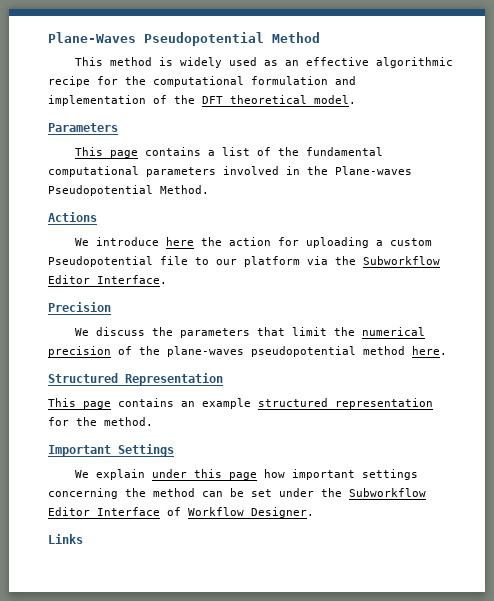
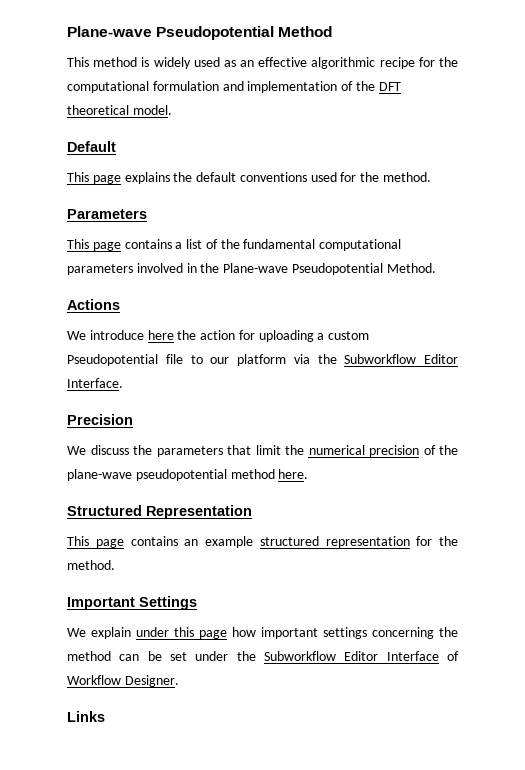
- Plane-Waves Pseudopotential Method
+ Plane-wave Pseudopotential Method
+ Default
+ This page explains the default conventions used for the method.
- This page contains a list of the fundamental computational parameters involved in the Plane-waves Pseudopotential Method.
+ This page contains a list of the fundamental computational parameters involved in the Plane-wave Pseudopotential Method.
- We discuss the parameters that limit the numerical precision of the plane-waves pseudopotential method here.
+ We discuss the parameters that limit the numerical precision of the plane-wave pseudopotential method here.

